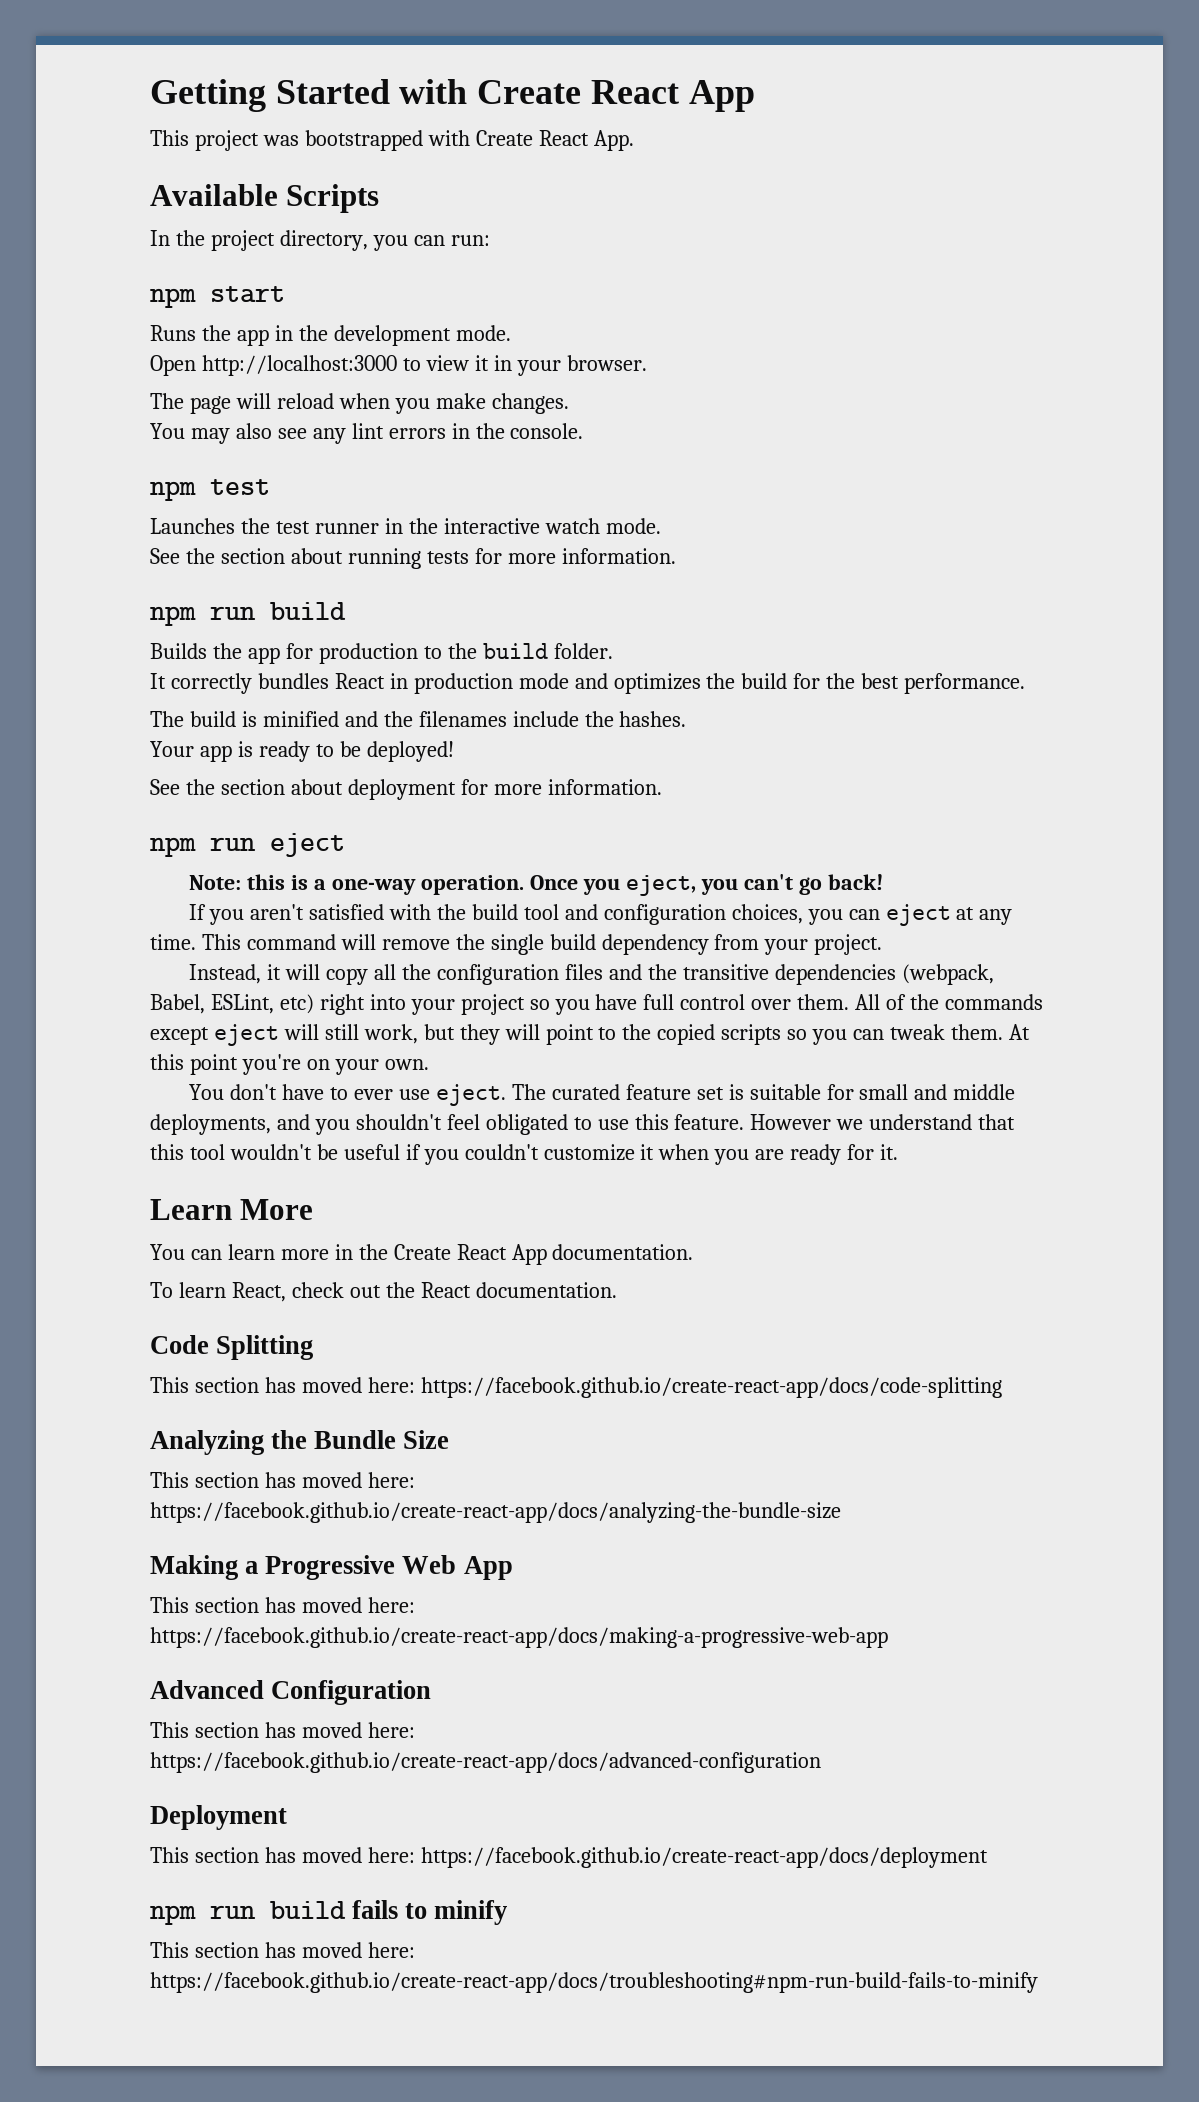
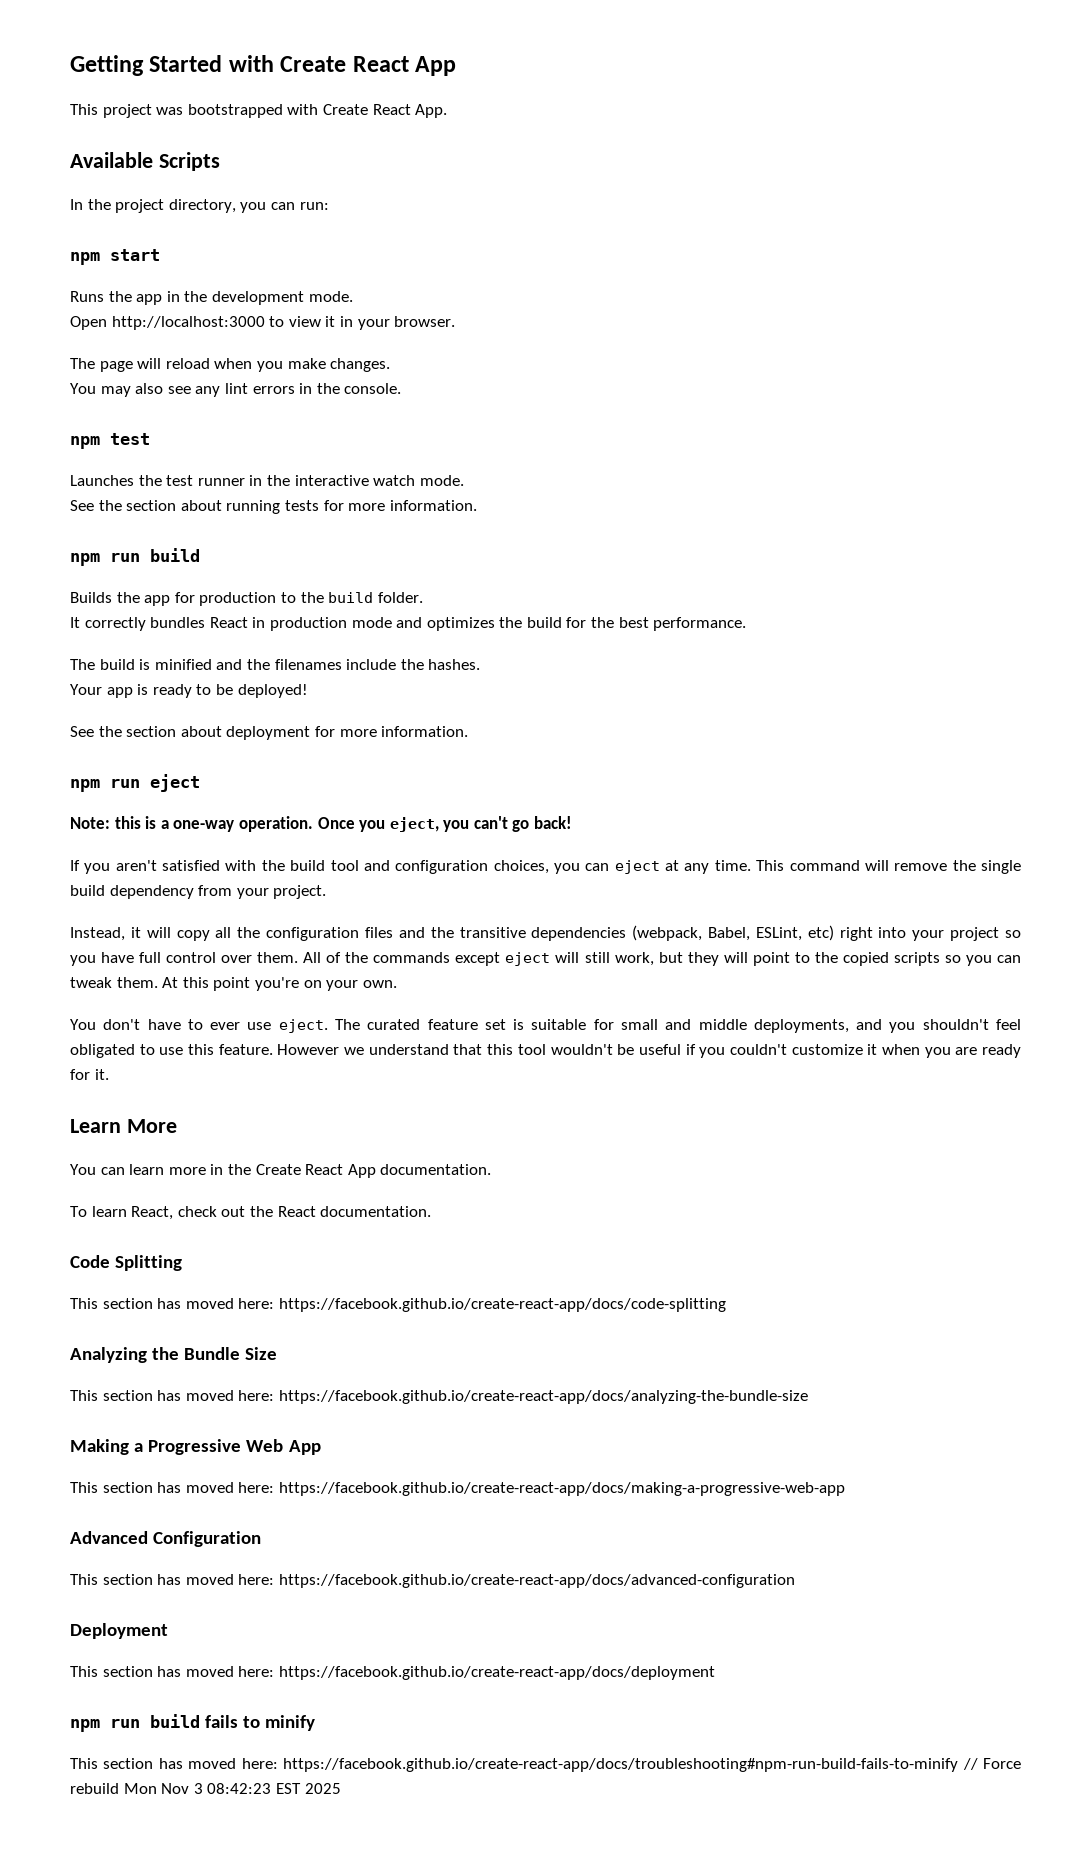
- This section has moved here: https://facebook.github.io/create-react-app/docs/troubleshooting#npm-run-build-fails-to-minify
+ This section has moved here: https://facebook.github.io/create-react-app/docs/troubleshooting#npm-run-build-fails-to-minify // Force rebuild Mon Nov 3 08:42:23 EST 2025

